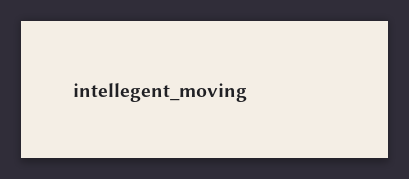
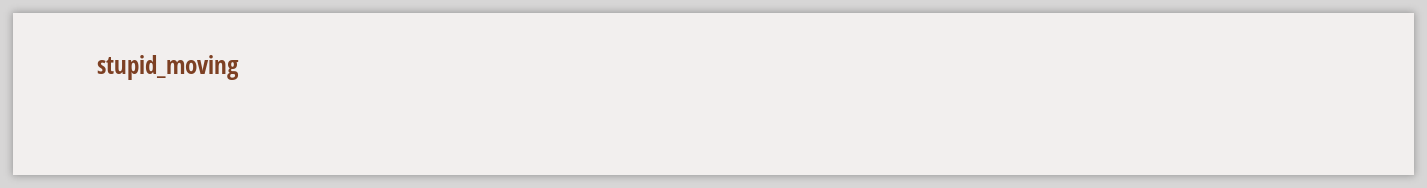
- intellegent_moving
+ stupid_moving

